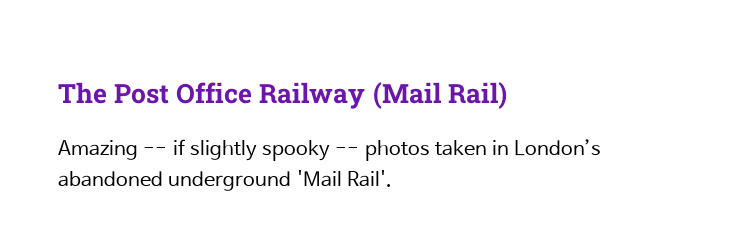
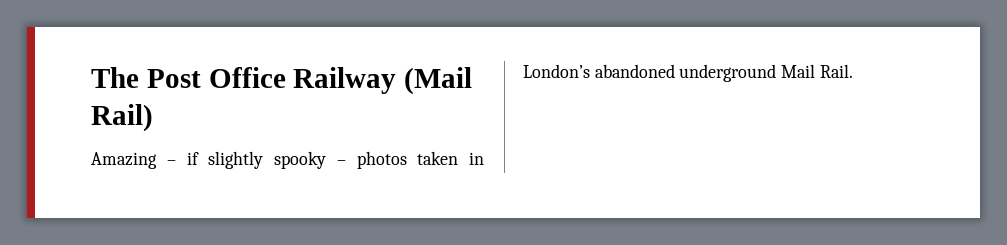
- Amazing -- if slightly spooky -- photos taken in London’s abandoned underground 'Mail Rail'.
+ Amazing – if slightly spooky – photos taken in London’s abandoned underground Mail Rail.

